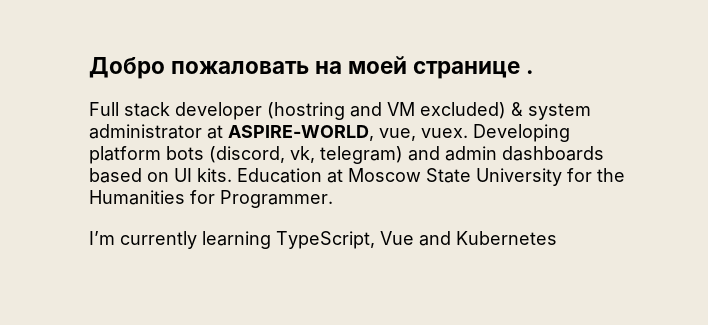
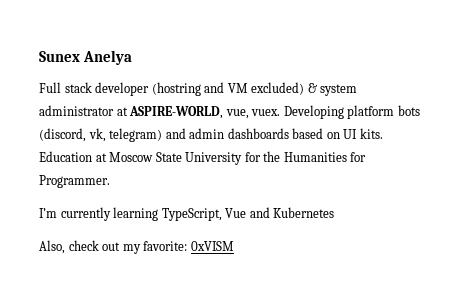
- Добро пожаловать на моей странице .
+ Sunex Anelya
+ Also, check out my favorite: 0xVISM

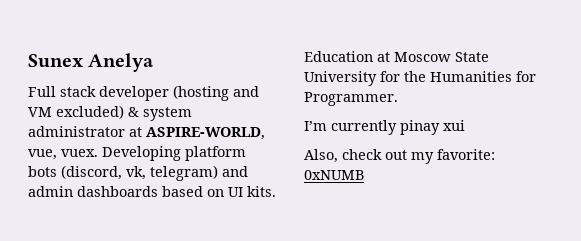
- Full stack developer (hostring and VM excluded) & system administrator at ASPIRE-WORLD, vue, vuex.
+ Full stack developer (hosting and VM excluded) & system administrator at ASPIRE-WORLD, vue, vuex.
- I’m currently learning TypeScript, Vue and Kubernetes
+ I’m currently pinay xui
- Also, check out my favorite: 0xVISM
+ Also, check out my favorite: 0xNUMB

